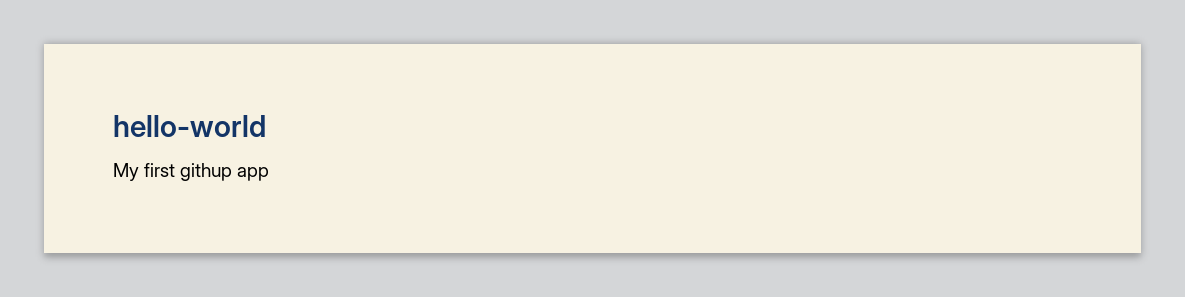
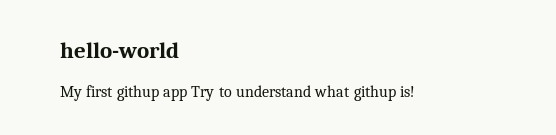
- My first githup app
+ My first githup app Try to understand what githup is!

